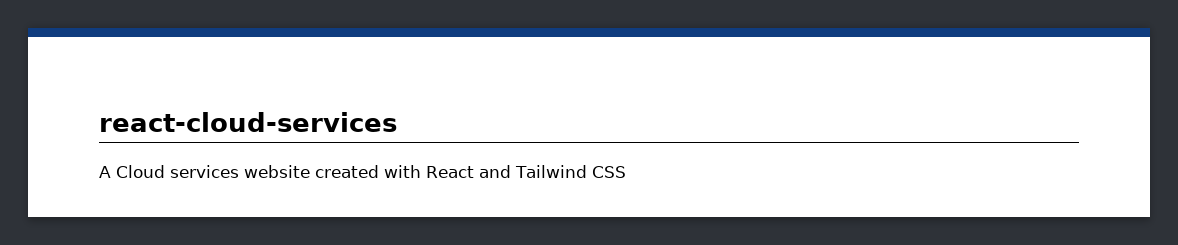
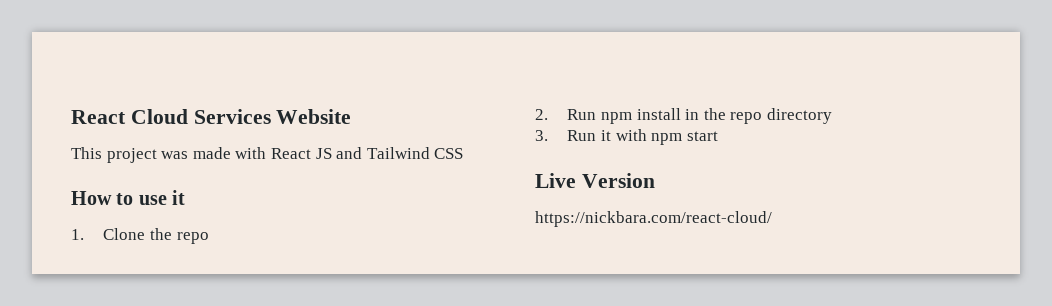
- react-cloud-services
- A Cloud services website created with React and Tailwind CSS
+ React Cloud Services Website
+ This project was made with React JS and Tailwind CSS
+ How to use it
+ 1. Clone the repo
+ 2. Run npm install in the repo directory
+ 3. Run it with npm start
+ Live Version
+ https://nickbara.com/react-cloud/

